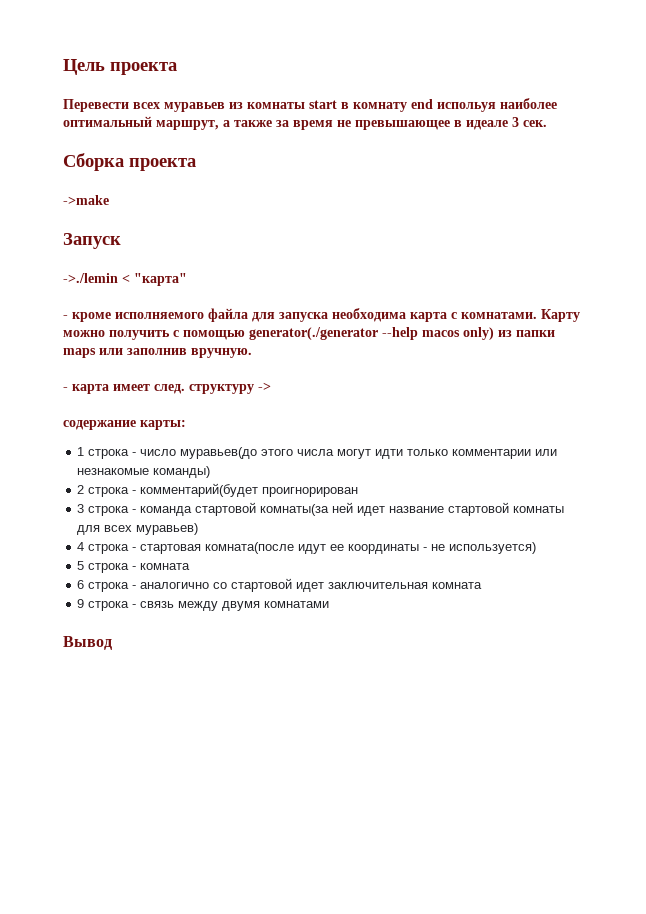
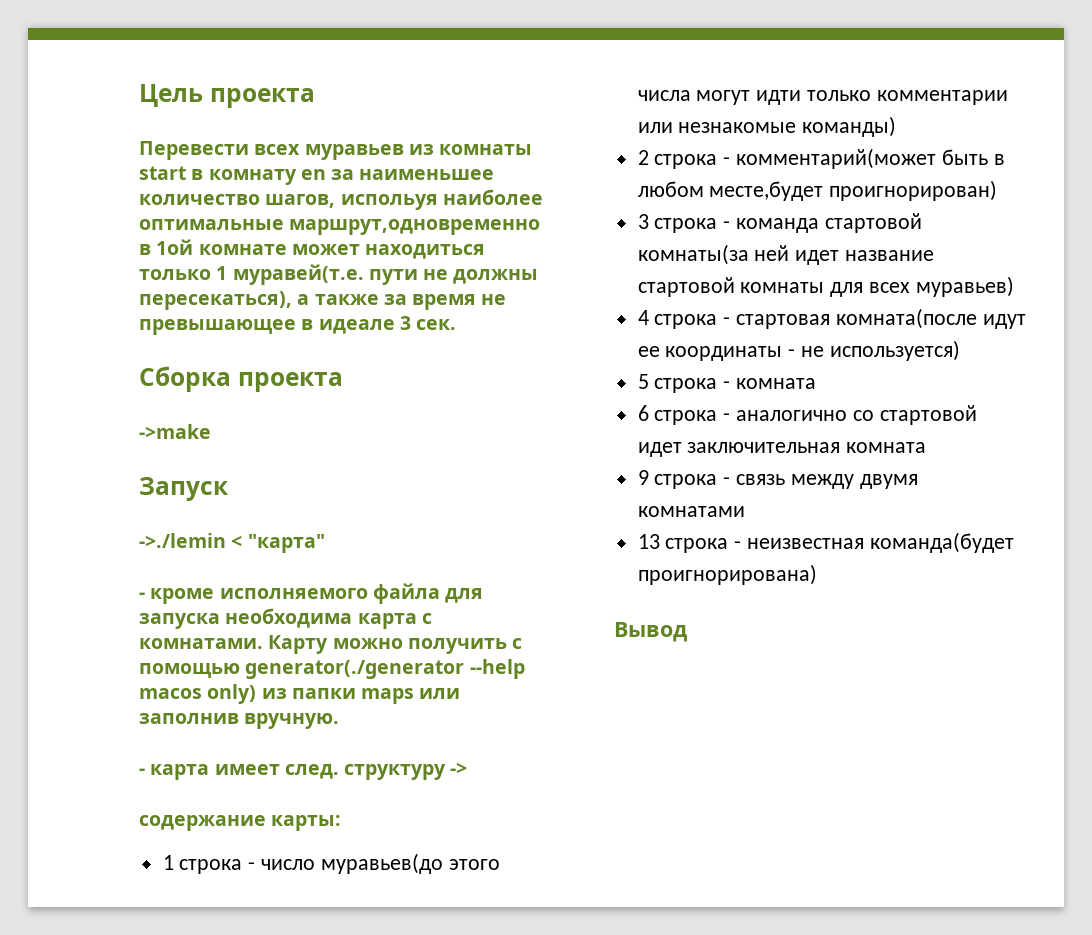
- Перевести всех муравьев из комнаты start в комнату end испольуя наиболее оптимальный маршрут, а также за время не превышающее в идеале 3 сек.
+ Перевести всех муравьев из комнаты start в комнату en за наименьшее количество шагов, испольуя наиболее оптимальные маршрут,одновременно в 1ой комнате может находиться только 1 муравей(т.е. пути не должны пересекаться), а также за время не превышающее в идеале 3 сек.
- 2 строка - комментарий(будет проигнорирован
+ 2 строка - комментарий(может быть в любом месте,будет проигнорирован)
+ 13 строка - неизвестная команда(будет проигнорирована)

